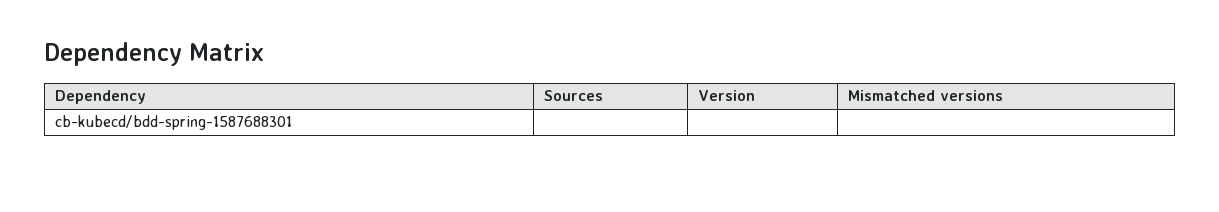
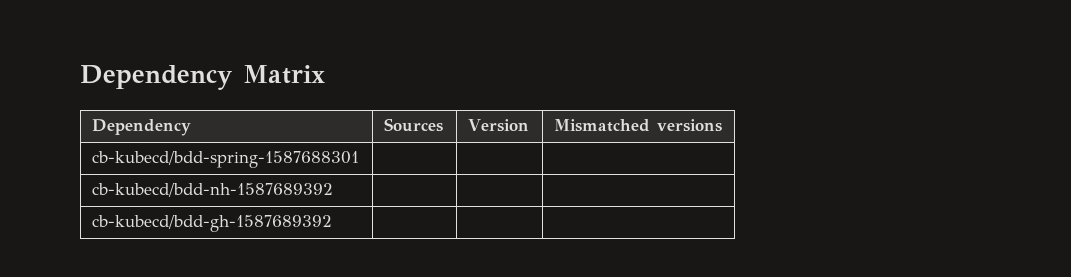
+ cb-kubecd/bdd-nh-1587689392 | | |
+ cb-kubecd/bdd-gh-1587689392 | | |

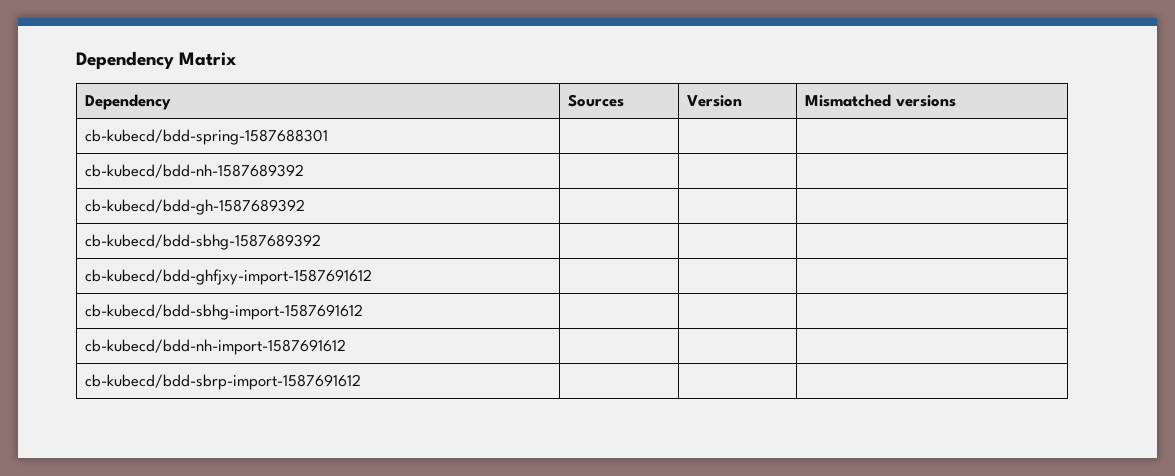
+ cb-kubecd/bdd-sbhg-1587689392 | | |
+ cb-kubecd/bdd-ghfjxy-import-1587691612 | | |
+ cb-kubecd/bdd-sbhg-import-1587691612 | | |
+ cb-kubecd/bdd-nh-import-1587691612 | | |
+ cb-kubecd/bdd-sbrp-import-1587691612 | | |

